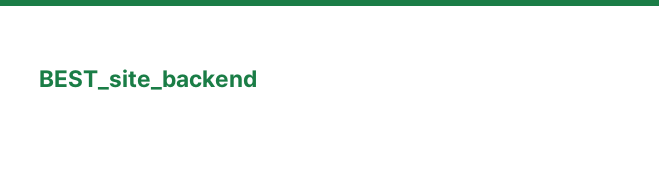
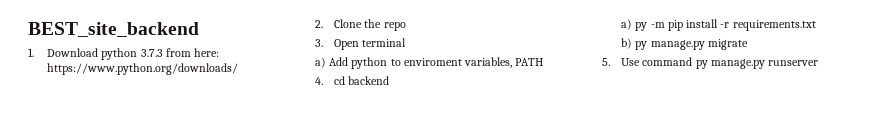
+ 1. Download python 3.7.3 from here: https://www.python.org/downloads/
+ 2. Clone the repo
+ 3. Open terminal
+ a) Add python to enviroment variables, PATH
+ 4. cd backend
+ a) py -m pip install -r requirements.txt
+ b) py manage.py migrate
+ 5. Use command py manage.py runserver

